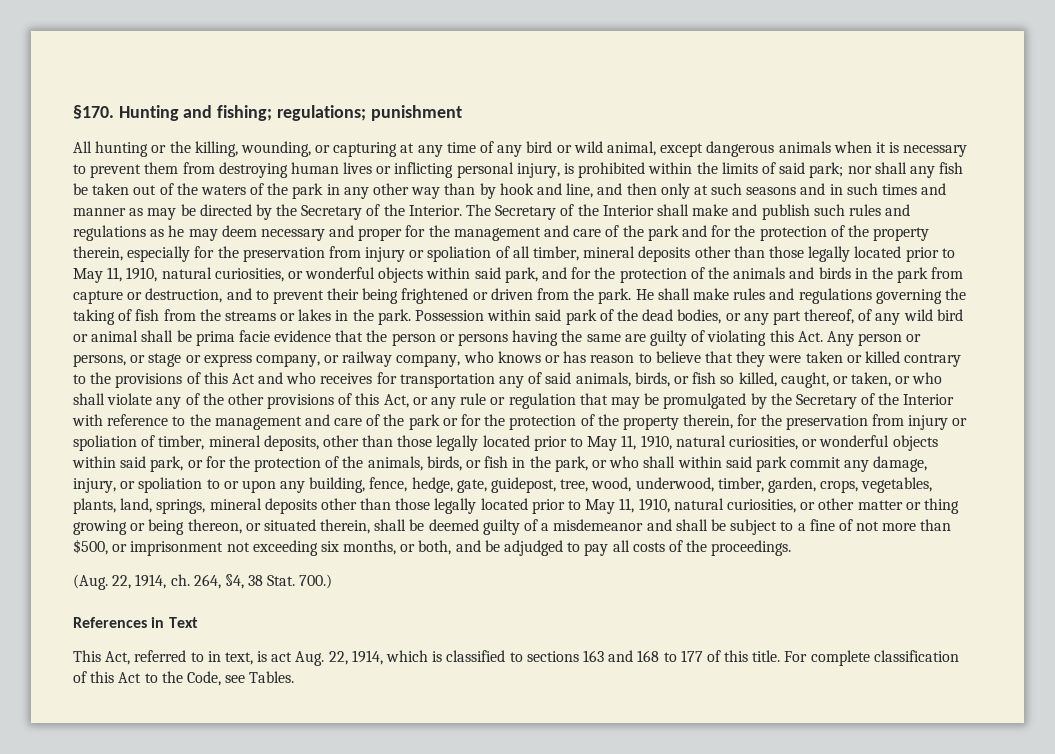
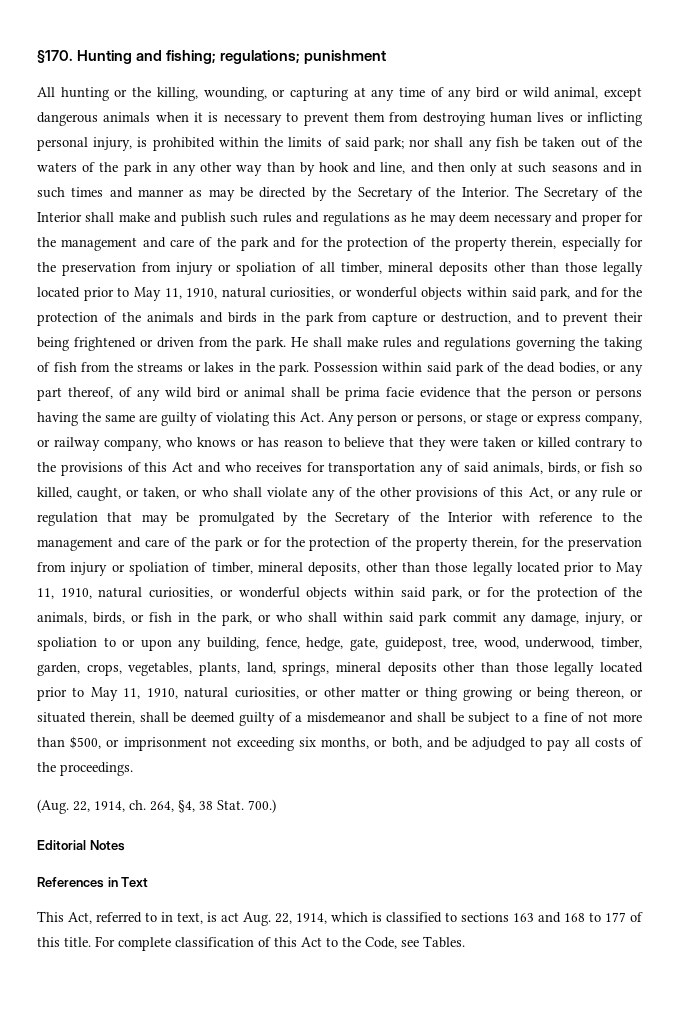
+ Editorial Notes

